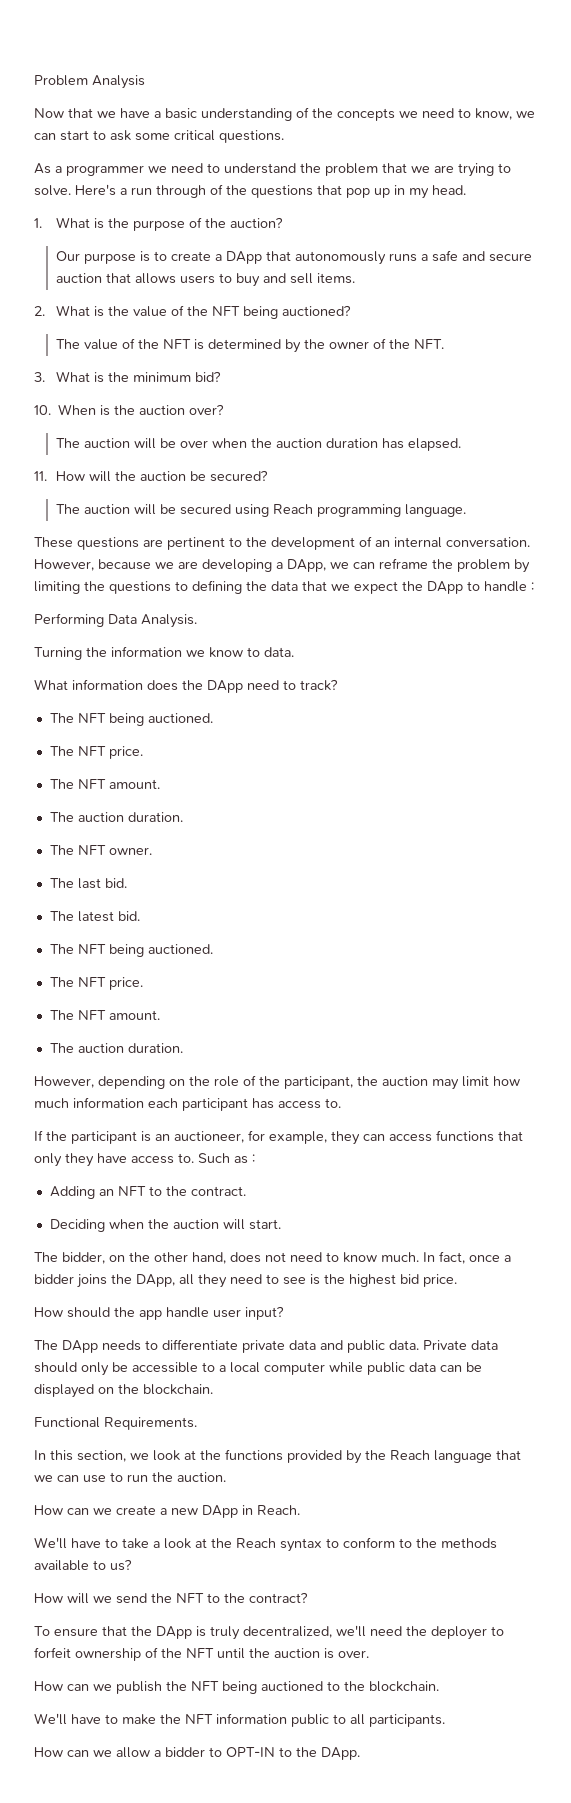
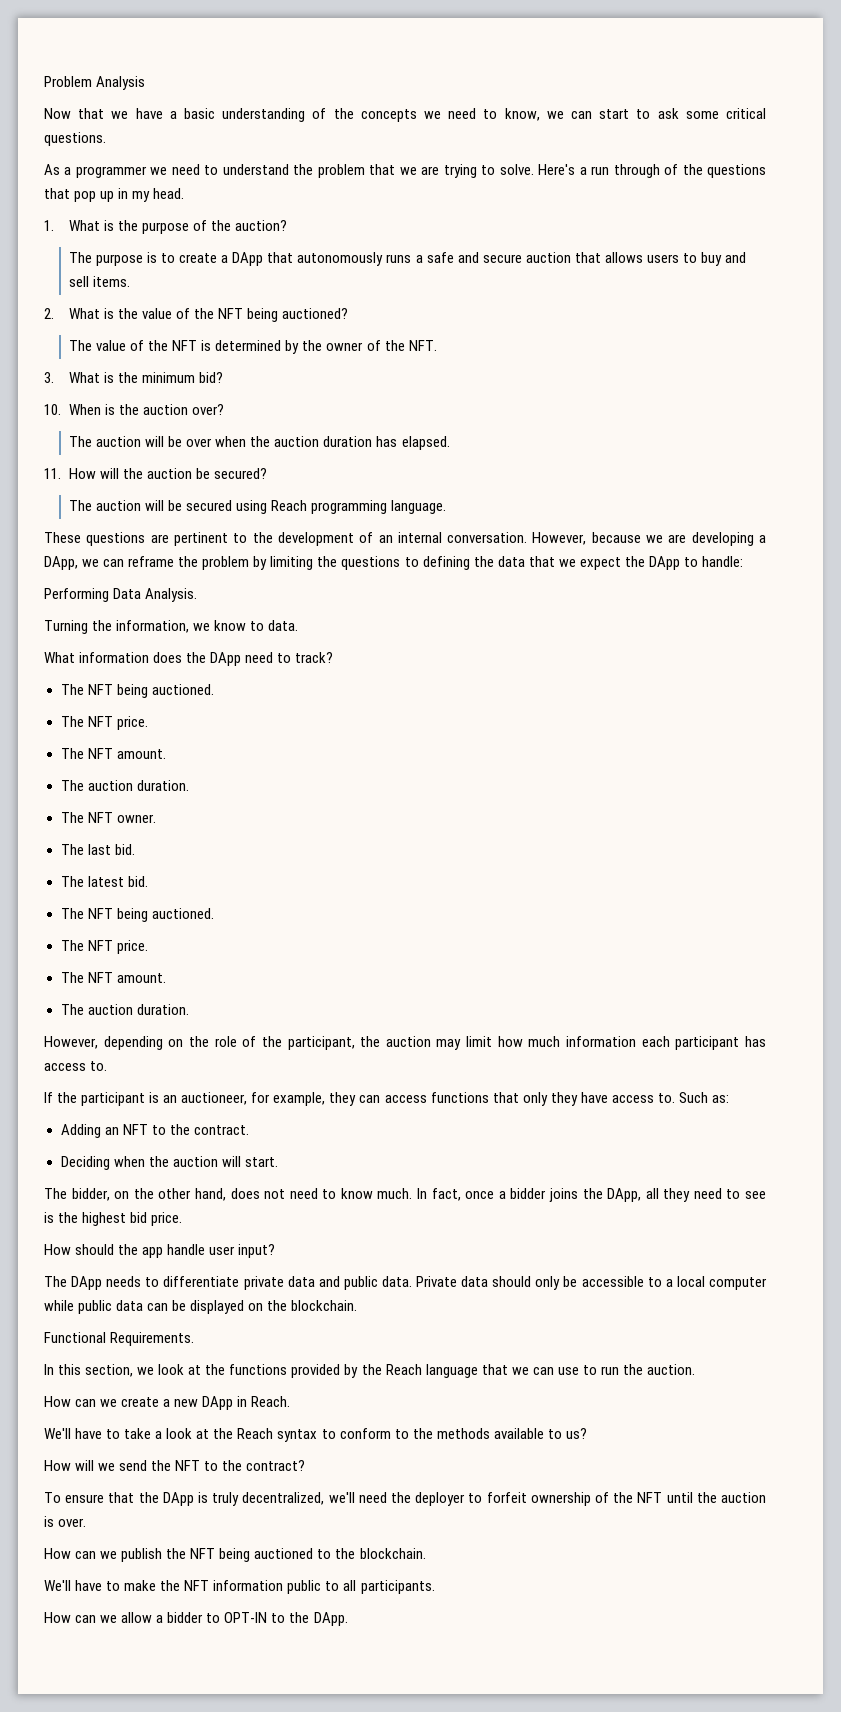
- Our purpose is to create a DApp that autonomously runs a safe and secure auction that allows users to buy and sell items.
+ The purpose is to create a DApp that autonomously runs a safe and secure auction that allows users to buy and sell items.
- However, because we are developing a DApp, we can reframe the problem by limiting the questions to defining the data that we expect the DApp to handle :
+ However, because we are developing a DApp, we can reframe the problem by limiting the questions to defining the data that we expect the DApp to handle:
- Turning the information we know to data.
+ Turning the information, we know to data.
- Such as :
+ Such as:

